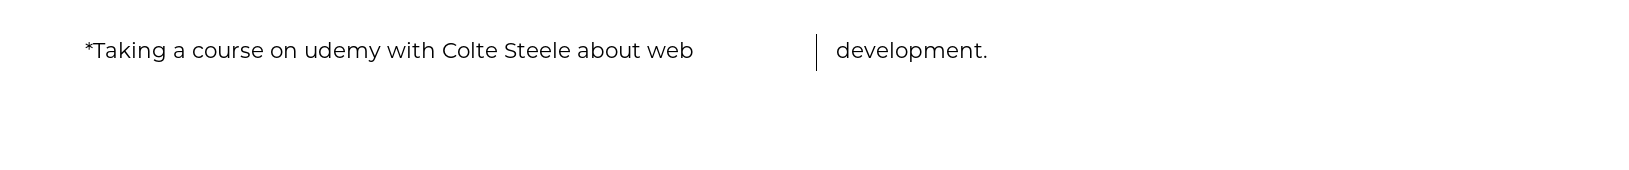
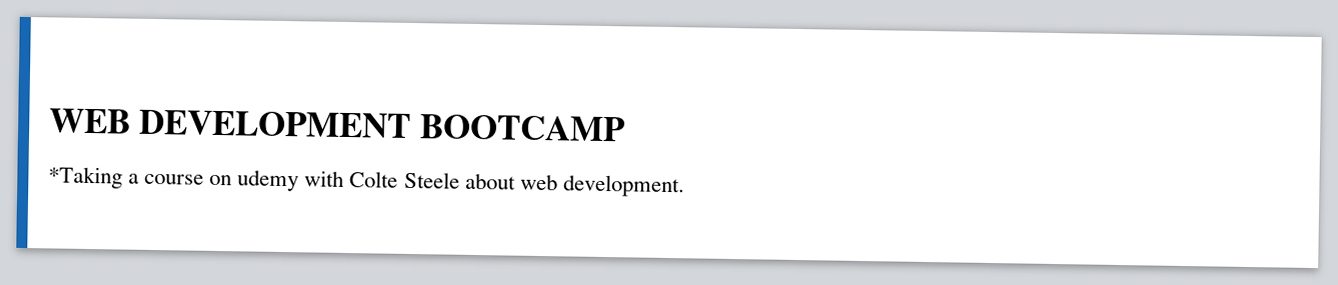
+ WEB DEVELOPMENT BOOTCAMP

